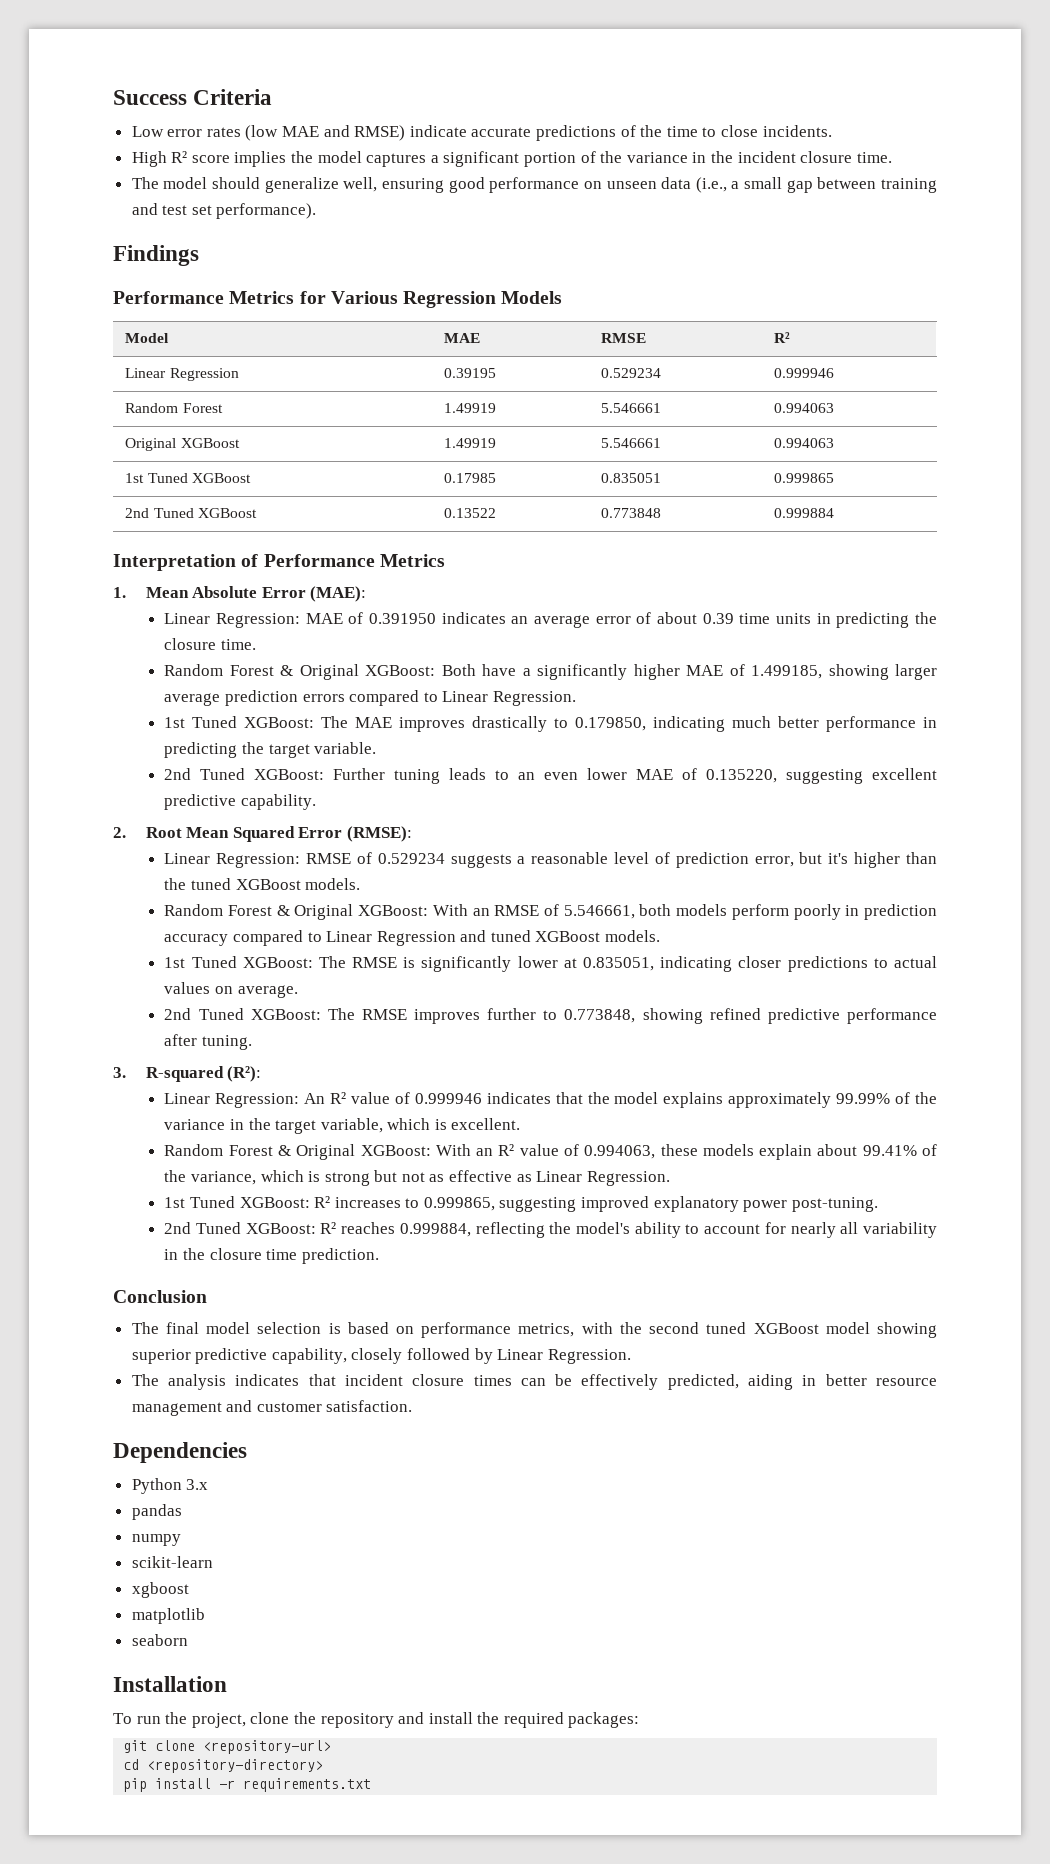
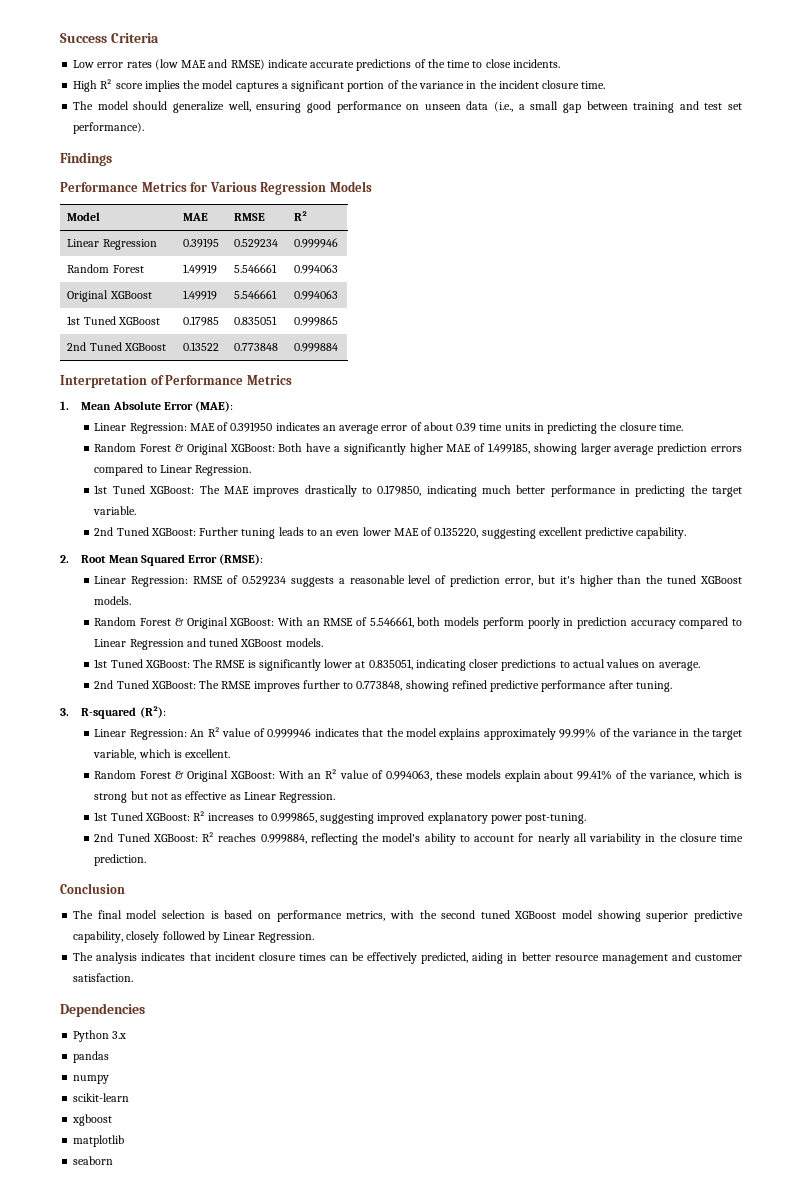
- Installation
- To run the project, clone the repository and install the required packages:
- git clone <repository-url>
- cd <repository-directory>
- pip install -r requirements.txt

